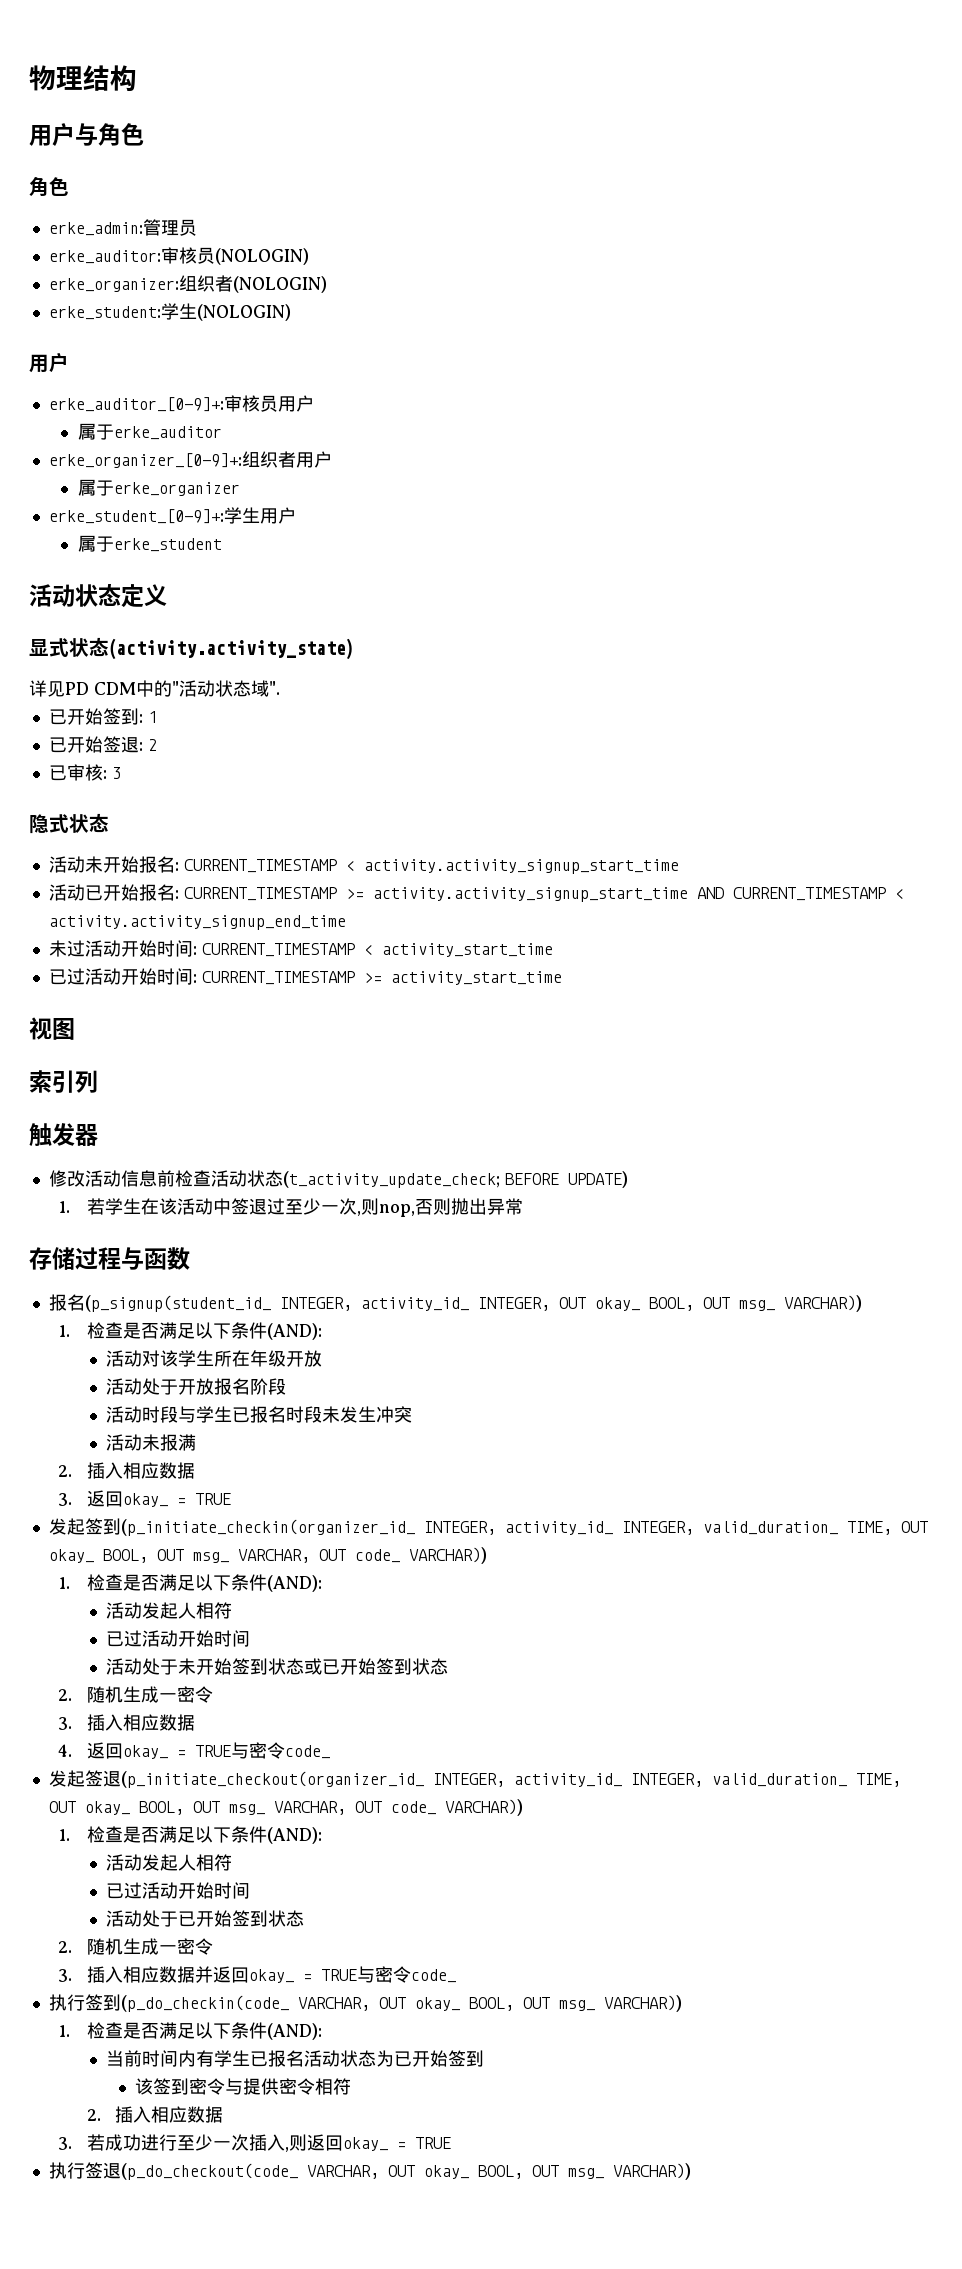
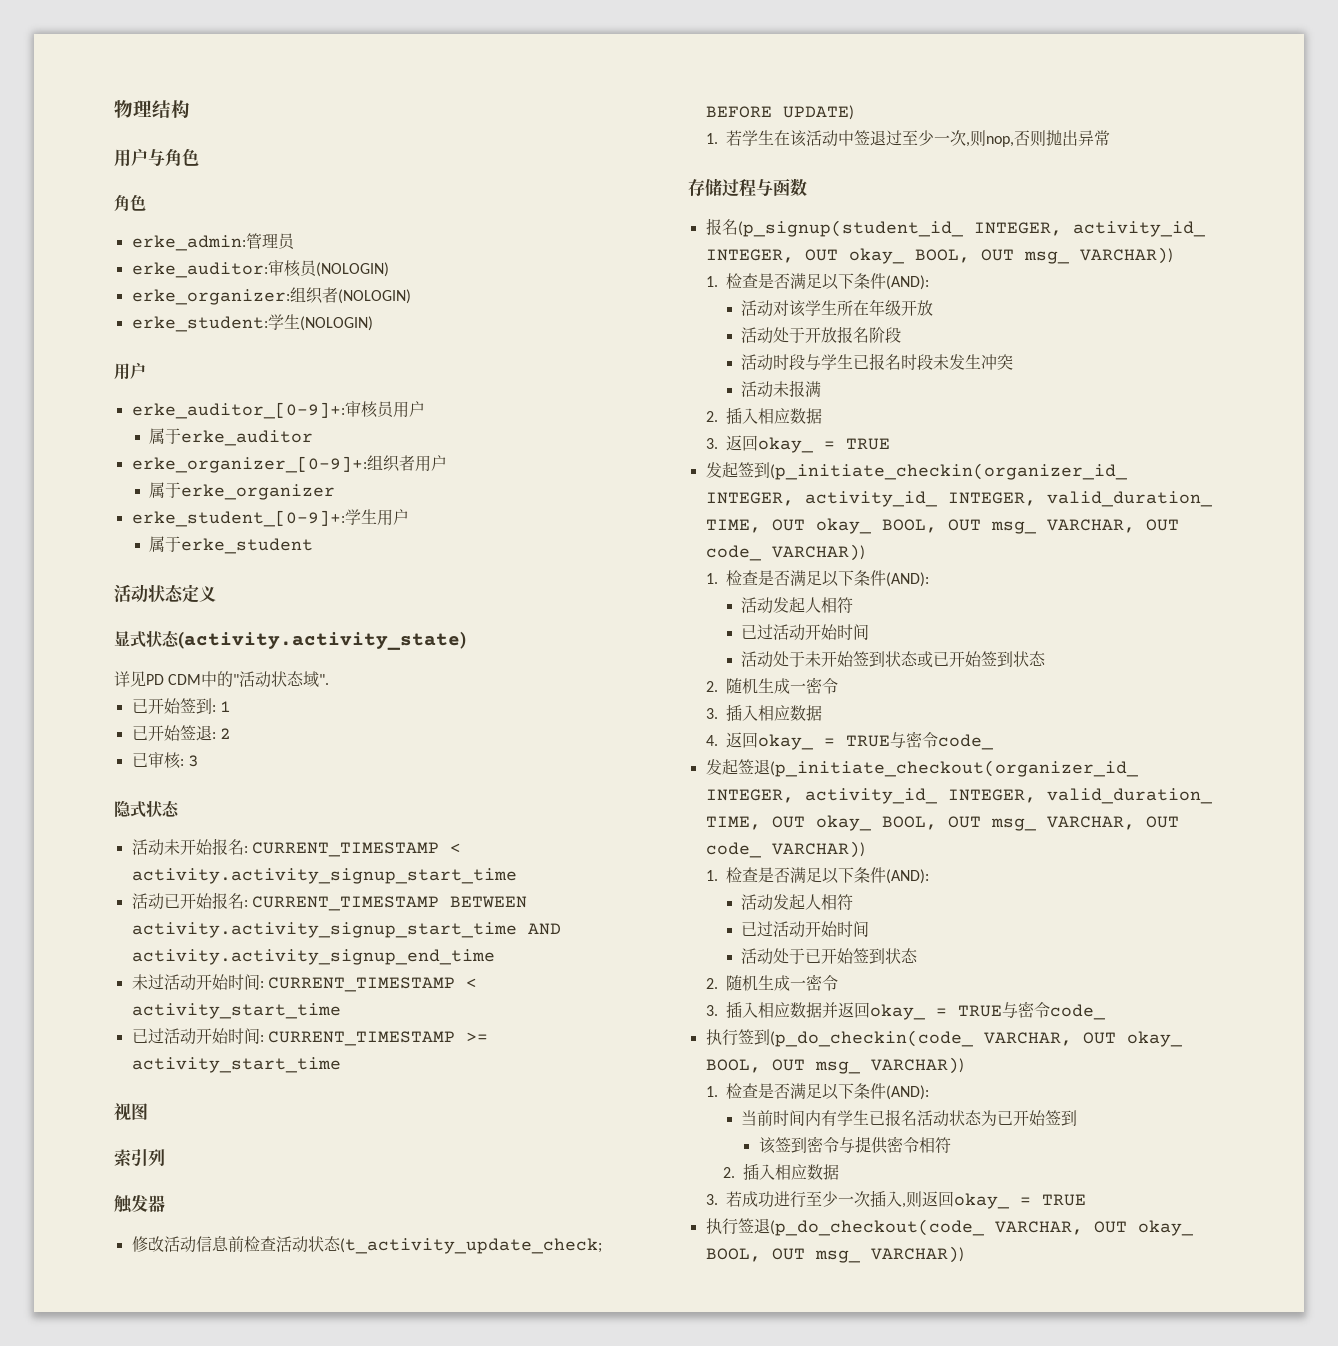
- 活动已开始报名: CURRENT_TIMESTAMP >= activity.activity_signup_start_time AND CURRENT_TIMESTAMP < activity.activity_signup_end_time
+ 活动已开始报名: CURRENT_TIMESTAMP BETWEEN activity.activity_signup_start_time AND activity.activity_signup_end_time

